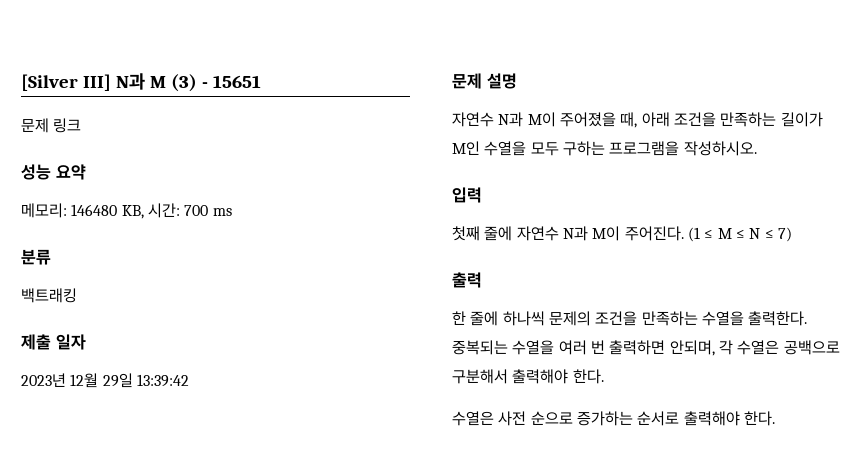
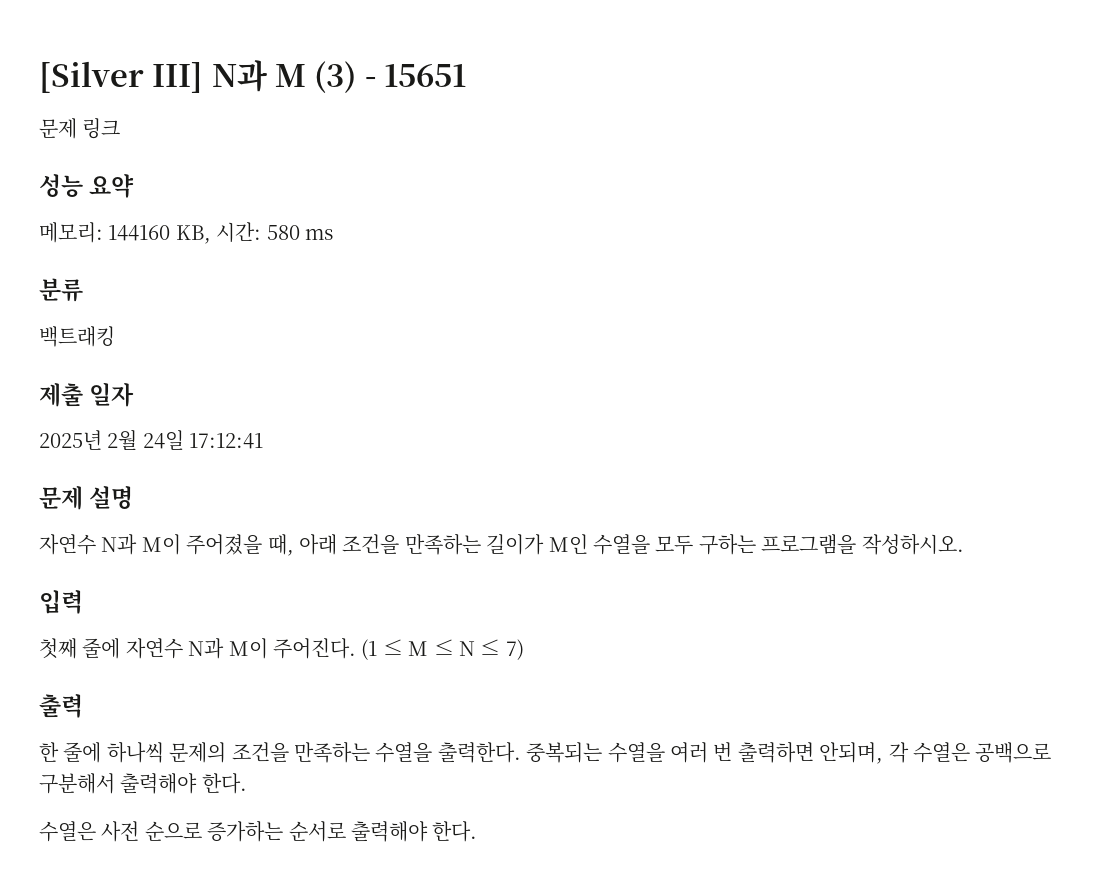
- 메모리: 146480 KB, 시간: 700 ms
+ 메모리: 144160 KB, 시간: 580 ms
- 2023년 12월 29일 13:39:42
+ 2025년 2월 24일 17:12:41

